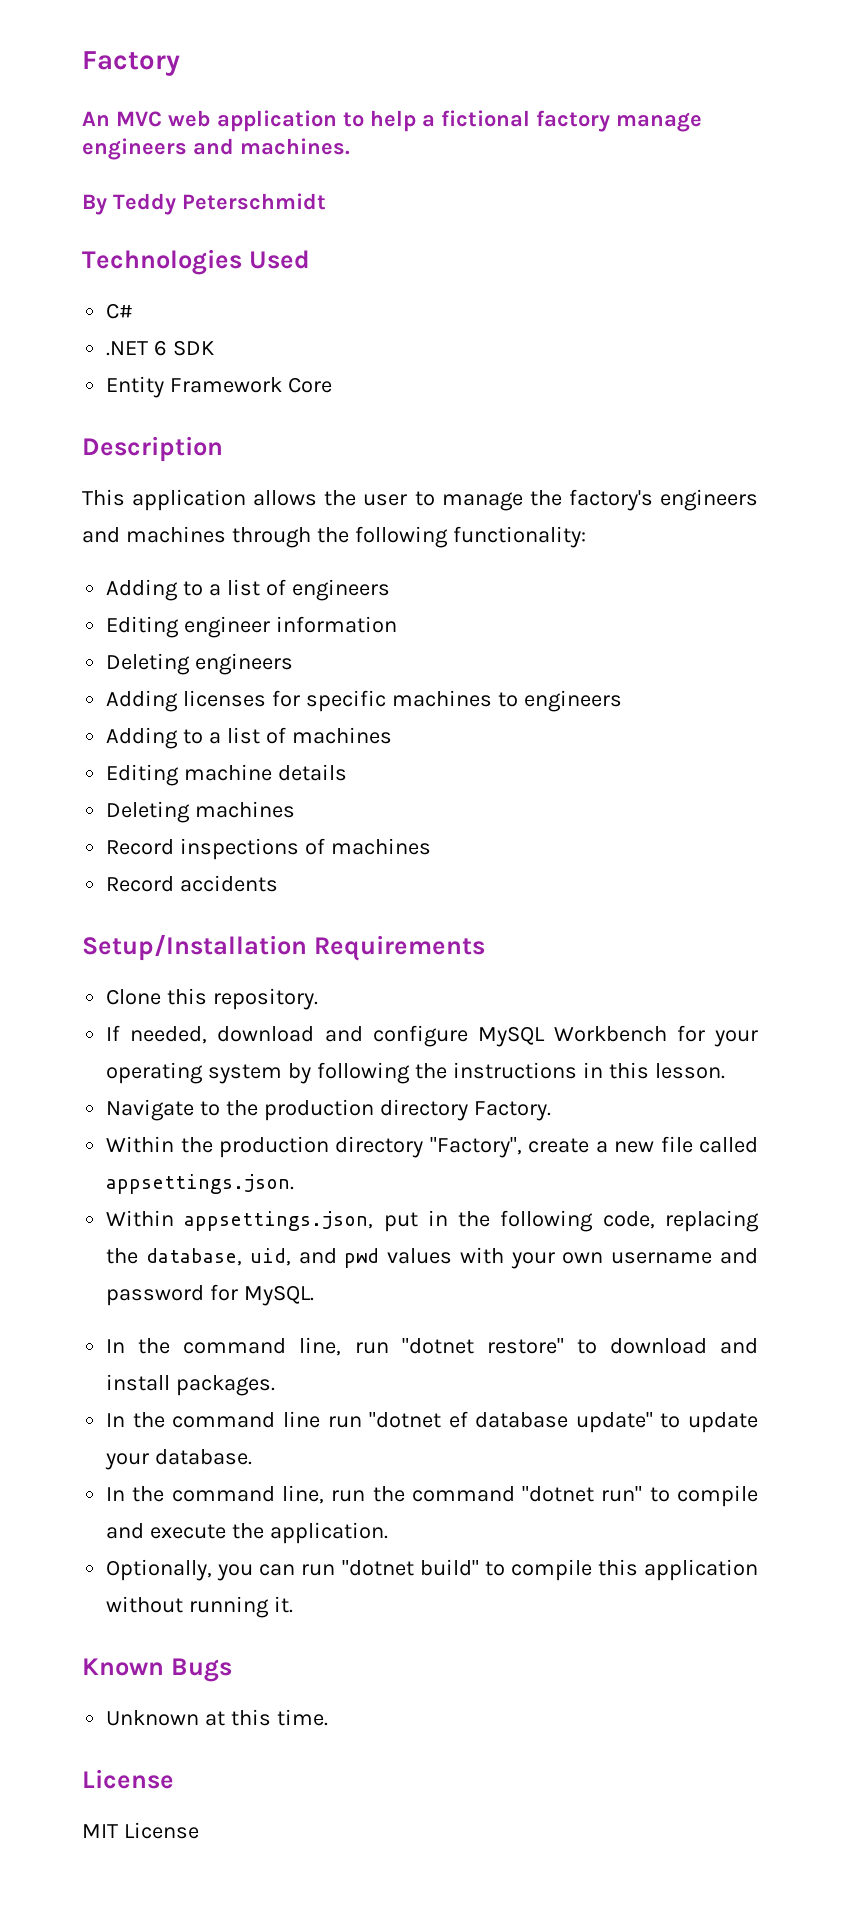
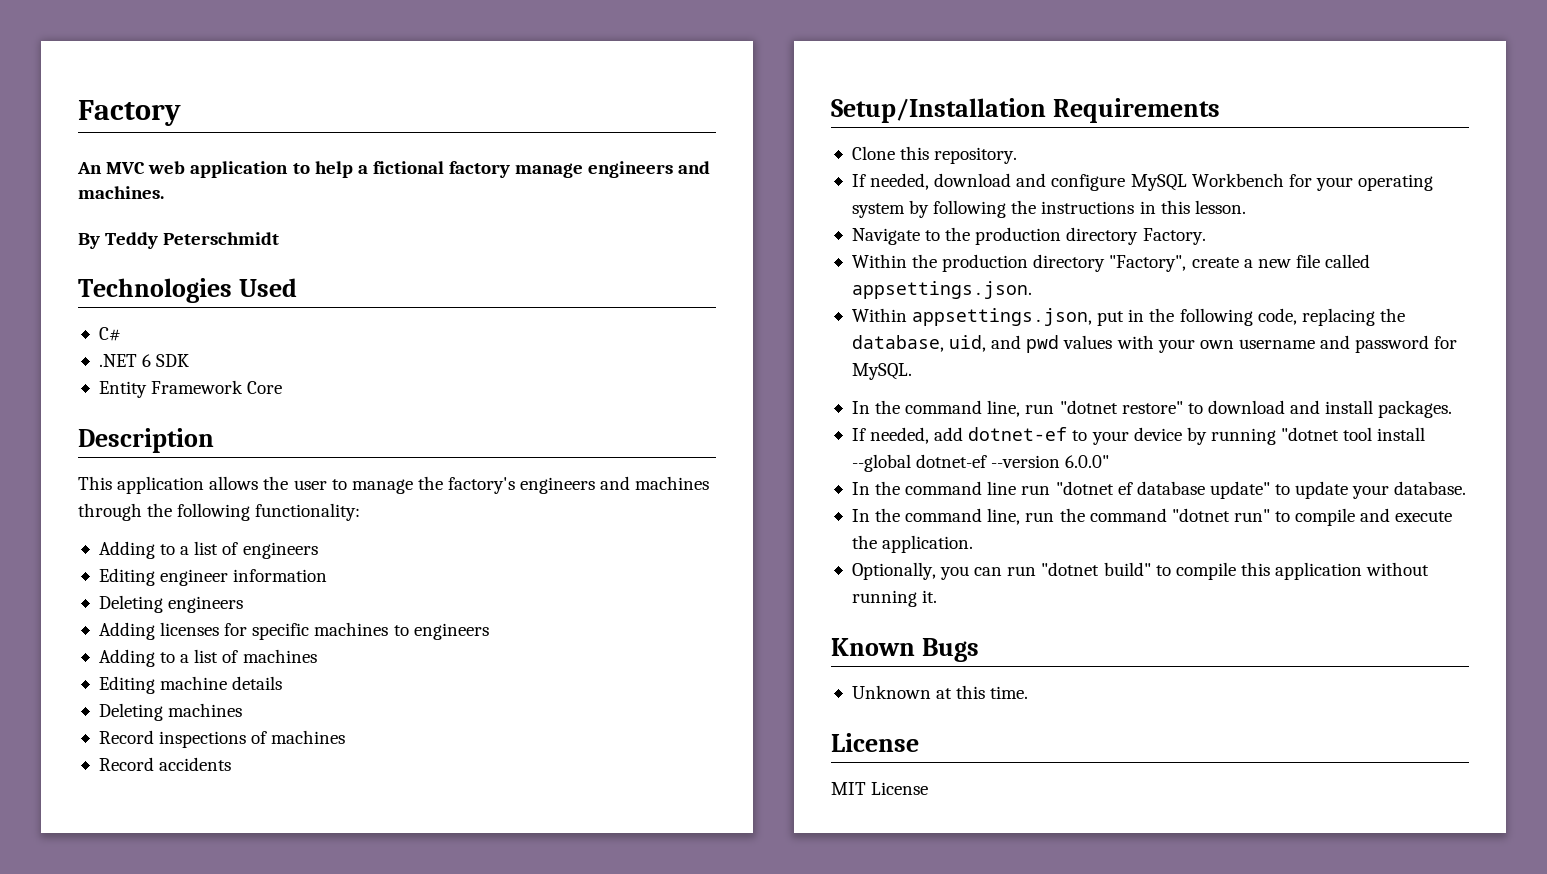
+ If needed, add dotnet-ef to your device by running "dotnet tool install --global dotnet-ef --version 6.0.0"

